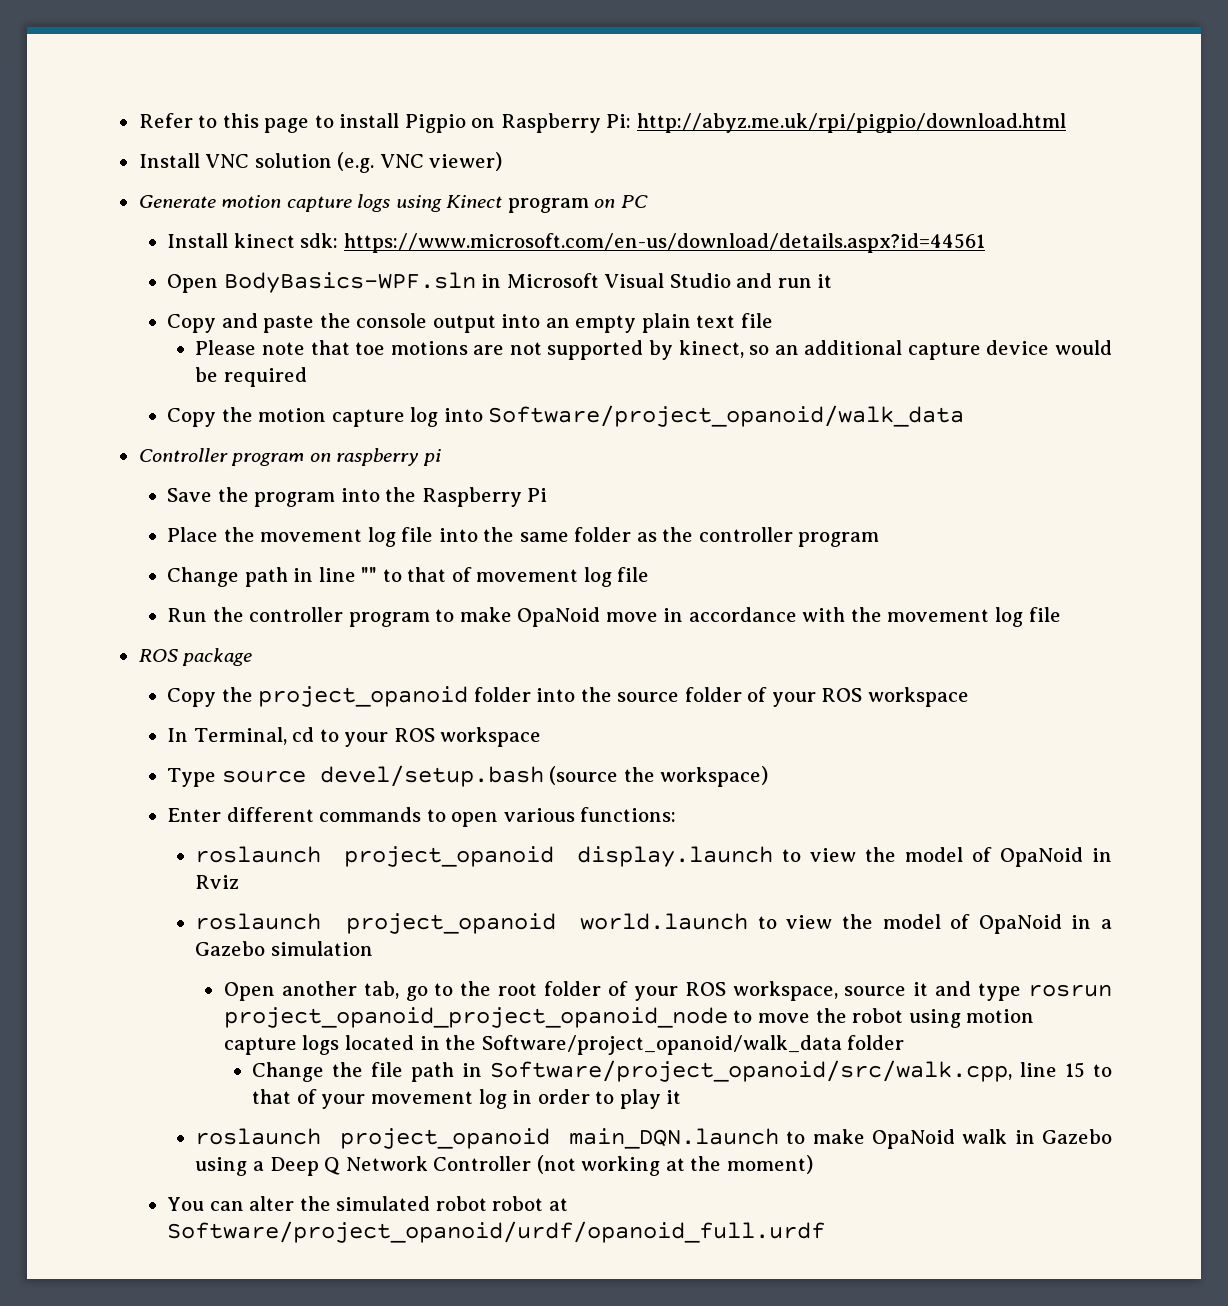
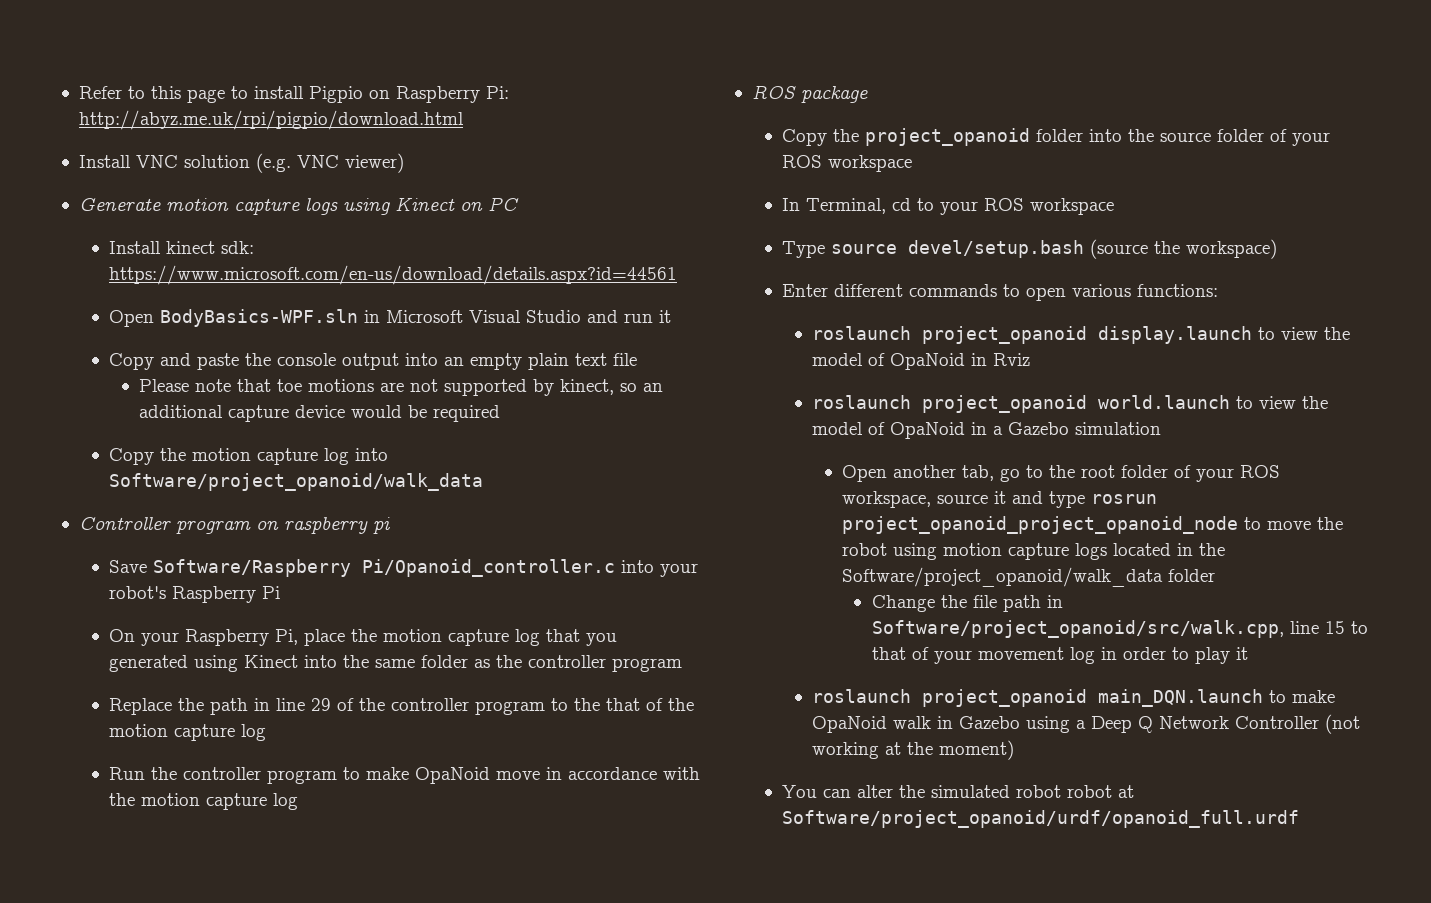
- Generate motion capture logs using Kinect program on PC
+ Generate motion capture logs using Kinect on PC
- Save the program into the Raspberry Pi
- Place the movement log file into the same folder as the controller program
+ Save Software/Raspberry Pi/Opanoid_controller.c into your robot's Raspberry Pi
+ On your Raspberry Pi, place the motion capture log that you generated using Kinect into the same folder as the controller program
- Change path in line "" to that of movement log file
+ Replace the path in line 29 of the controller program to the that of the motion capture log
- Run the controller program to make OpaNoid move in accordance with the movement log file
+ Run the controller program to make OpaNoid move in accordance with the motion capture log

